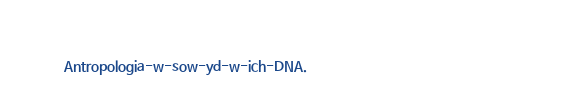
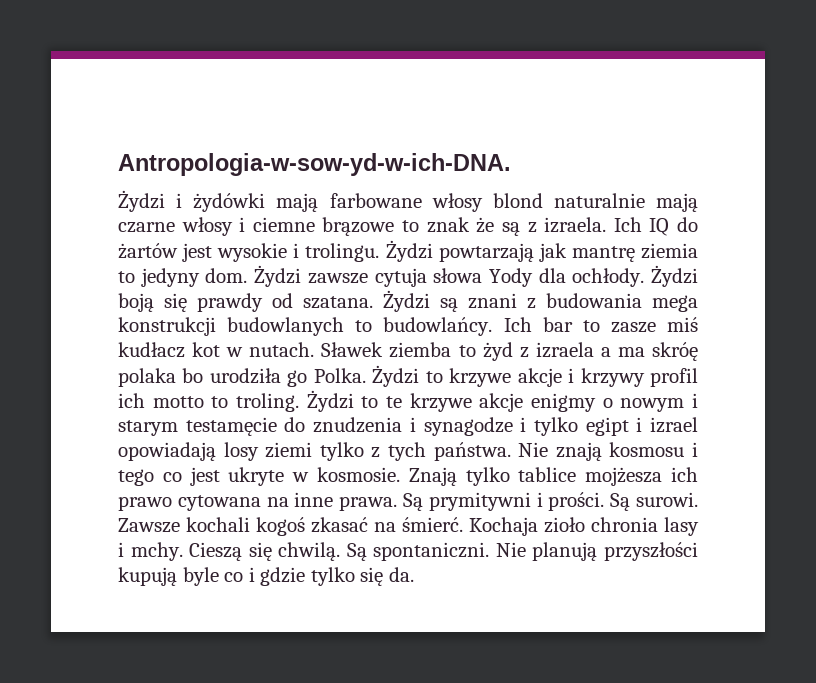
+ Żydzi i żydówki mają farbowane włosy blond naturalnie mają czarne włosy i ciemne brązowe to znak że są z izraela. Ich IQ do żartów jest wysokie i trolingu. Żydzi powtarzają jak mantrę ziemia to jedyny dom. Żydzi zawsze cytuja słowa Yody dla ochłody. Żydzi boją się prawdy od szatana. Żydzi są znani z budowania mega konstrukcji budowlanych to budowlańcy. Ich bar to zasze miś kudłacz kot w nutach. Sławek ziemba to żyd z izraela a ma skróę polaka bo urodziła go Polka. Żydzi to krzywe akcje i krzywy profil ich motto to troling. Żydzi to te krzywe akcje enigmy o nowym i starym testamęcie do znudzenia i synagodze i tylko egipt i izrael opowiadają losy ziemi tylko z tych państwa. Nie znają kosmosu i tego co jest ukryte w kosmosie. Znają tylko tablice mojżesza ich prawo cytowana na inne prawa. Są prymitywni i prości. Są surowi. Zawsze kochali kogoś zkasać na śmierć. Kochaja zioło chronia lasy i mchy. Cieszą się chwilą. Są spontaniczni. Nie planują przyszłości kupują byle co i gdzie tylko się da.

